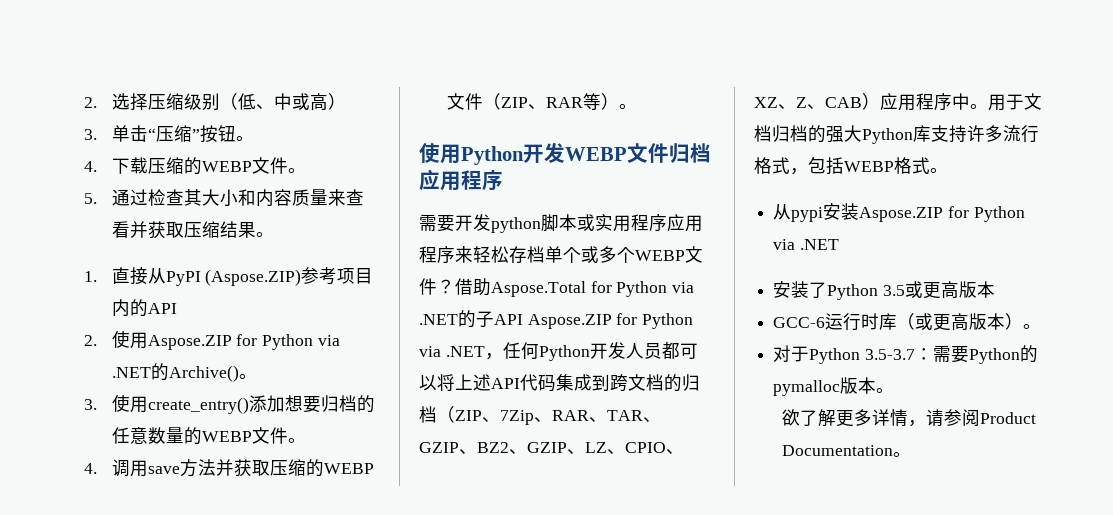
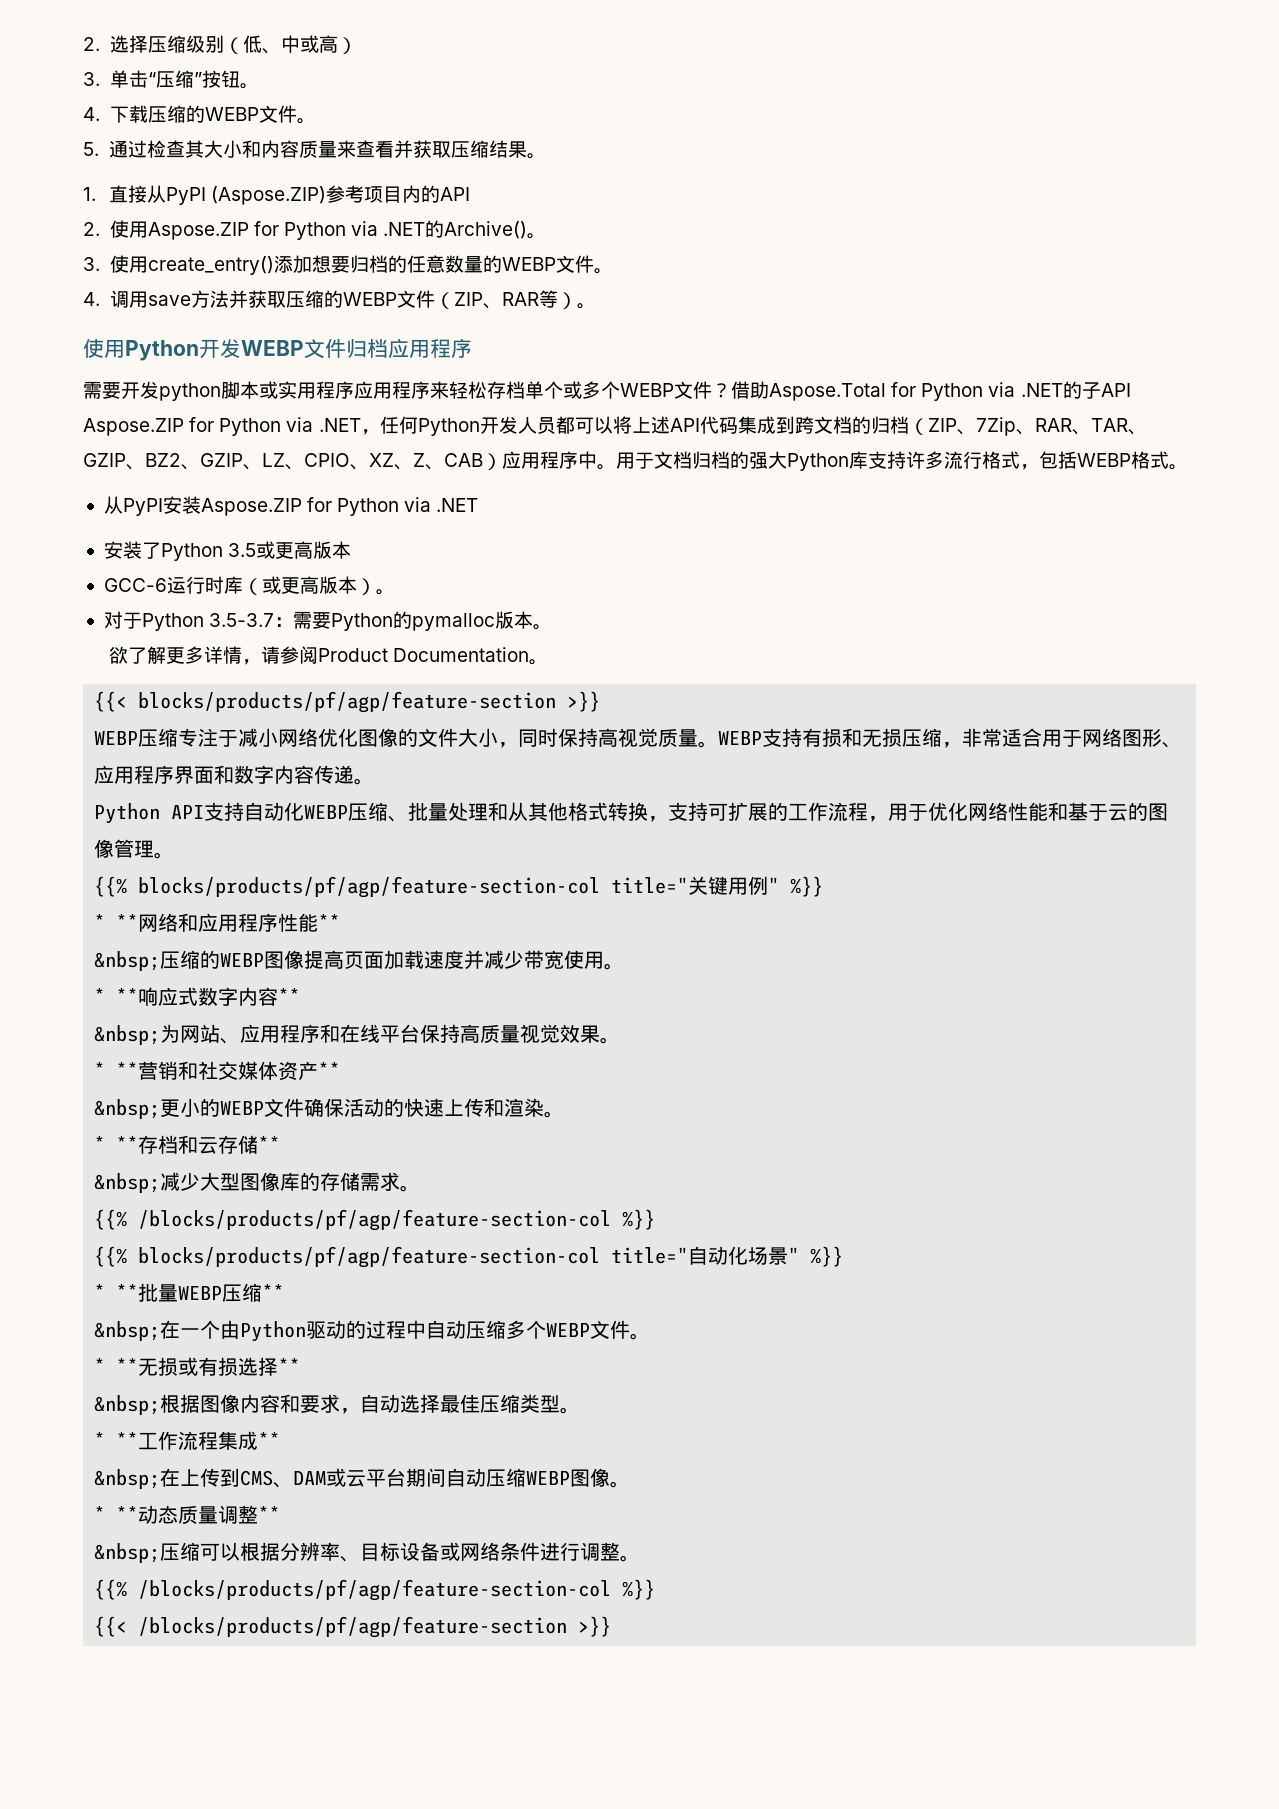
- 从pypi安装Aspose.ZIP for Python via .NET
+ 从PyPI安装Aspose.ZIP for Python via .NET
+ {{< blocks/products/pf/agp/feature-section >}}
+ WEBP压缩专注于减小网络优化图像的文件大小，同时保持高视觉质量。WEBP支持有损和无损压缩，非常适合用于网络图形、应用程序界面和数字内容传递。
+ Python API支持自动化WEBP压缩、批量处理和从其他格式转换，支持可扩展的工作流程，用于优化网络性能和基于云的图像管理。
+ {{% blocks/products/pf/agp/feature-section-col title="关键用例" %}}
+ * **网络和应用程序性能**
+ &nbsp;压缩的WEBP图像提高页面加载速度并减少带宽使用。
+ * **响应式数字内容**
+ &nbsp;为网站、应用程序和在线平台保持高质量视觉效果。
+ * **营销和社交媒体资产**
+ &nbsp;更小的WEBP文件确保活动的快速上传和渲染。
+ * **存档和云存储**
+ &nbsp;减少大型图像库的存储需求。
+ {{% /blocks/products/pf/agp/feature-section-col %}}
+ {{% blocks/products/pf/agp/feature-section-col title="自动化场景" %}}
+ * **批量WEBP压缩**
+ &nbsp;在一个由Python驱动的过程中自动压缩多个WEBP文件。
+ * **无损或有损选择**
+ &nbsp;根据图像内容和要求，自动选择最佳压缩类型。
+ * **工作流程集成**
+ &nbsp;在上传到CMS、DAM或云平台期间自动压缩WEBP图像。
+ * **动态质量调整**
+ &nbsp;压缩可以根据分辨率、目标设备或网络条件进行调整。
+ {{% /blocks/products/pf/agp/feature-section-col %}}
+ {{< /blocks/products/pf/agp/feature-section >}}

